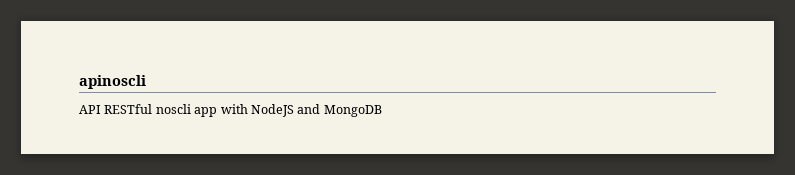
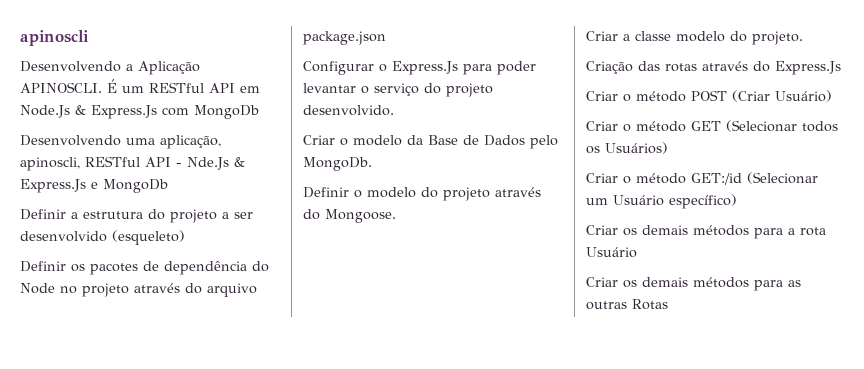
- API RESTful noscli app with NodeJS and MongoDB
+ Desenvolvendo a Aplicação APINOSCLI. É um RESTful API em Node.Js & Express.Js com MongoDb
+ Desenvolvendo uma aplicação, apinoscli, RESTful API - Nde.Js & Express.Js e MongoDb
+ Definir a estrutura do projeto a ser desenvolvido (esqueleto)
+ Definir os pacotes de dependência do Node no projeto através do arquivo package.json
+ Configurar o Express.Js para poder levantar o serviço do projeto desenvolvido.
+ Criar o modelo da Base de Dados pelo MongoDb.
+ Definir o modelo do projeto através do Mongoose.
+ Criar a classe modelo do projeto.
+ Criação das rotas através do Express.Js
+ Criar o método POST (Criar Usuário)
+ Criar o método GET (Selecionar todos os Usuários)
+ Criar o método GET:/id (Selecionar um Usuário específico)
+ Criar os demais métodos para a rota Usuário
+ Criar os demais métodos para as outras Rotas

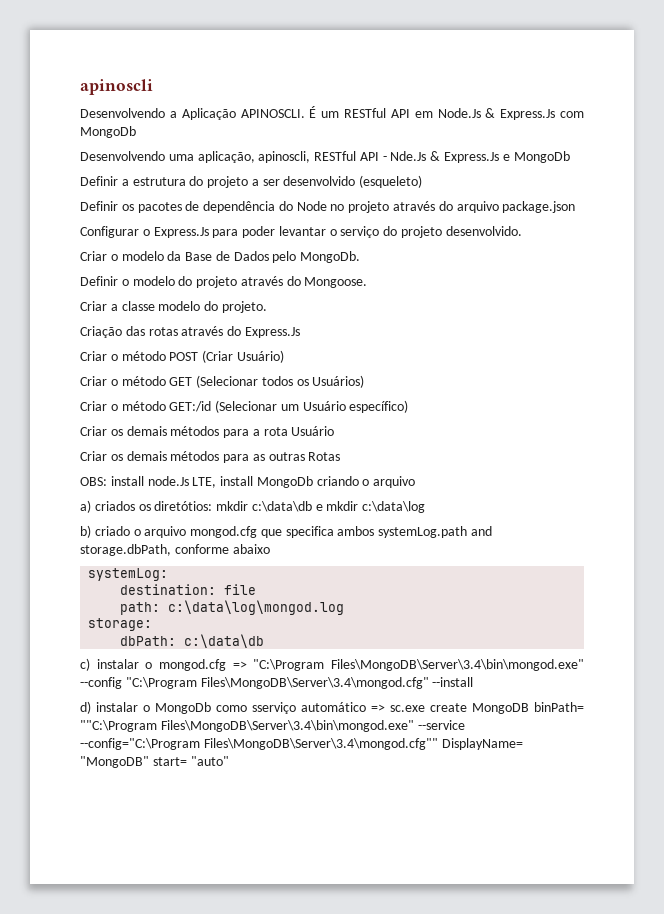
+ OBS: install node.Js LTE, install MongoDb criando o arquivo
+ a) criados os diretótios: mkdir c:\data\db e mkdir c:\data\log
+ b) criado o arquivo mongod.cfg que specifica ambos systemLog.path and storage.dbPath, conforme abaixo
+ systemLog:
+ destination: file
+ path: c:\data\log\mongod.log
+ storage:
+ dbPath: c:\data\db
+ c) instalar o mongod.cfg => "C:\Program Files\MongoDB\Server\3.4\bin\mongod.exe" --config "C:\Program Files\MongoDB\Server\3.4\mongod.cfg" --install
+ d) instalar o MongoDb como sserviço automático => sc.exe create MongoDB binPath= ""C:\Program Files\MongoDB\Server\3.4\bin\mongod.exe" --service --config="C:\Program Files\MongoDB\Server\3.4\mongod.cfg"" DisplayName= "MongoDB" start= "auto"

